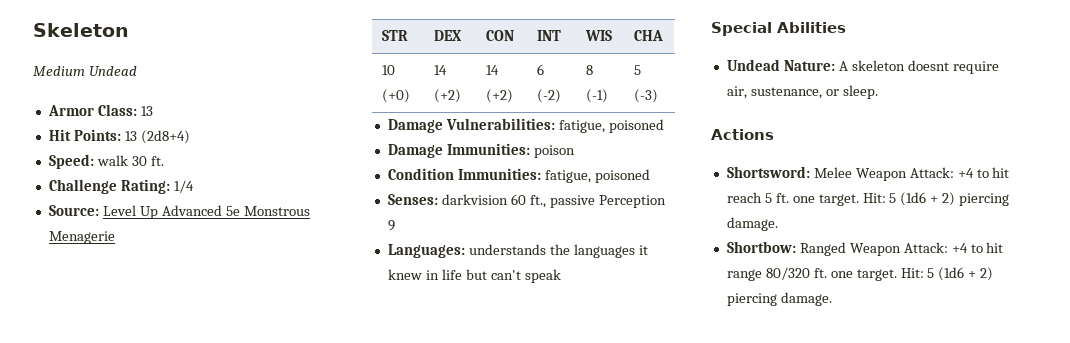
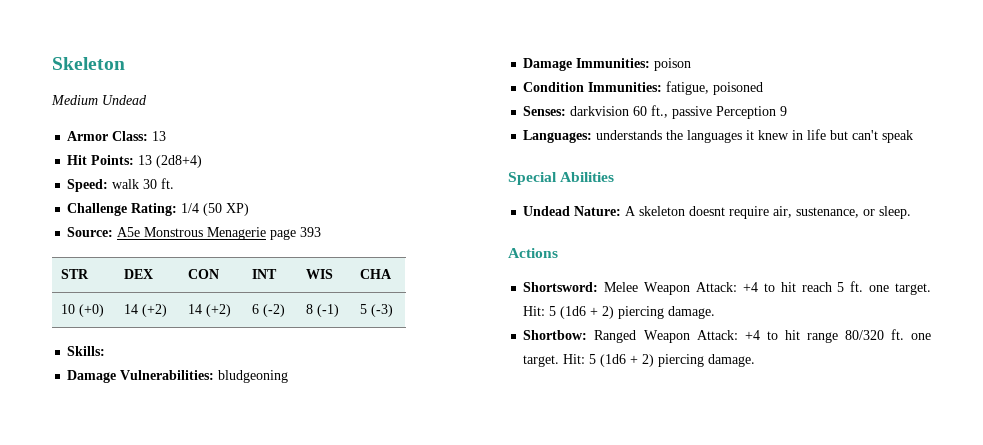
- Challenge Rating: 1/4
+ Challenge Rating: 1/4 (50 XP)
- Source: Level Up Advanced 5e Monstrous Menagerie
+ Source: A5e Monstrous Menagerie page 393
+ Skills:
- Damage Vulnerabilities: fatigue, poisoned
+ Damage Vulnerabilities: bludgeoning

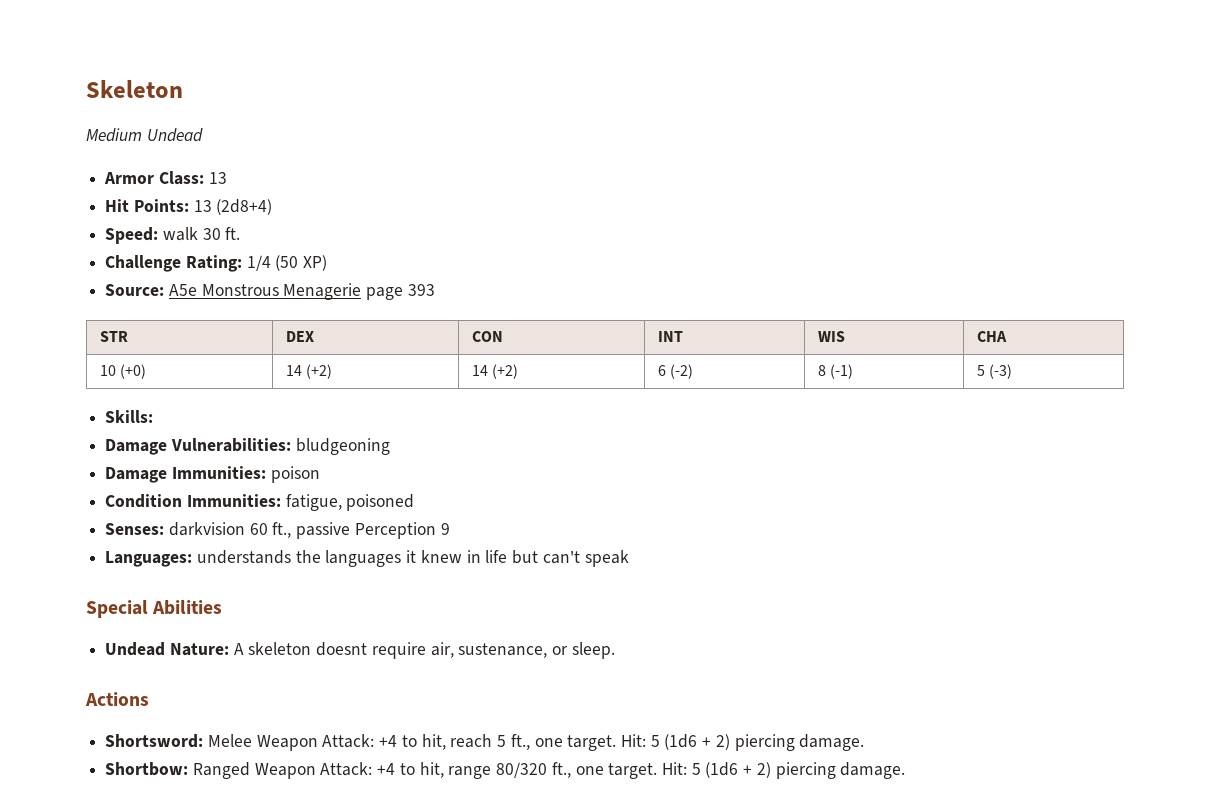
- Shortsword: Melee Weapon Attack: +4 to hit reach 5 ft. one target.
+ Shortsword: Melee Weapon Attack: +4 to hit, reach 5 ft., one target.
- Shortbow: Ranged Weapon Attack: +4 to hit range 80/320 ft. one target.
+ Shortbow: Ranged Weapon Attack: +4 to hit, range 80/320 ft., one target.

